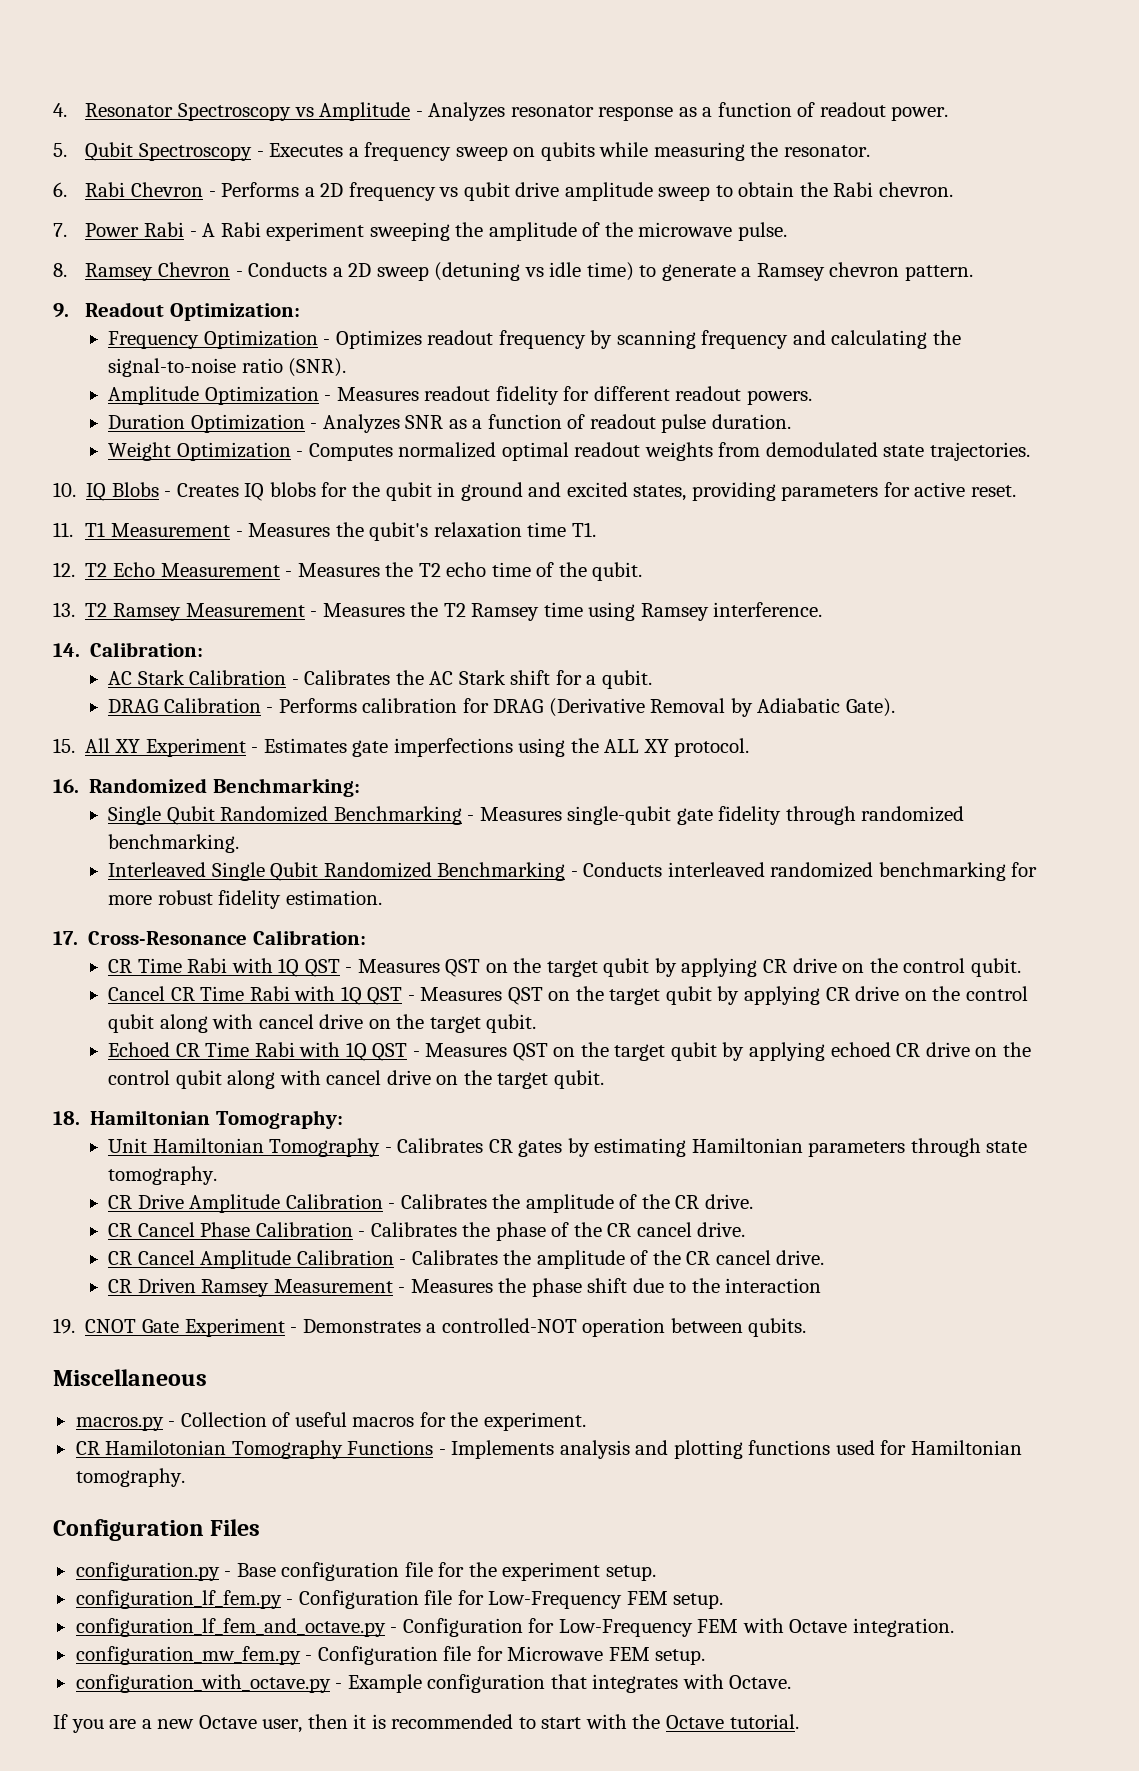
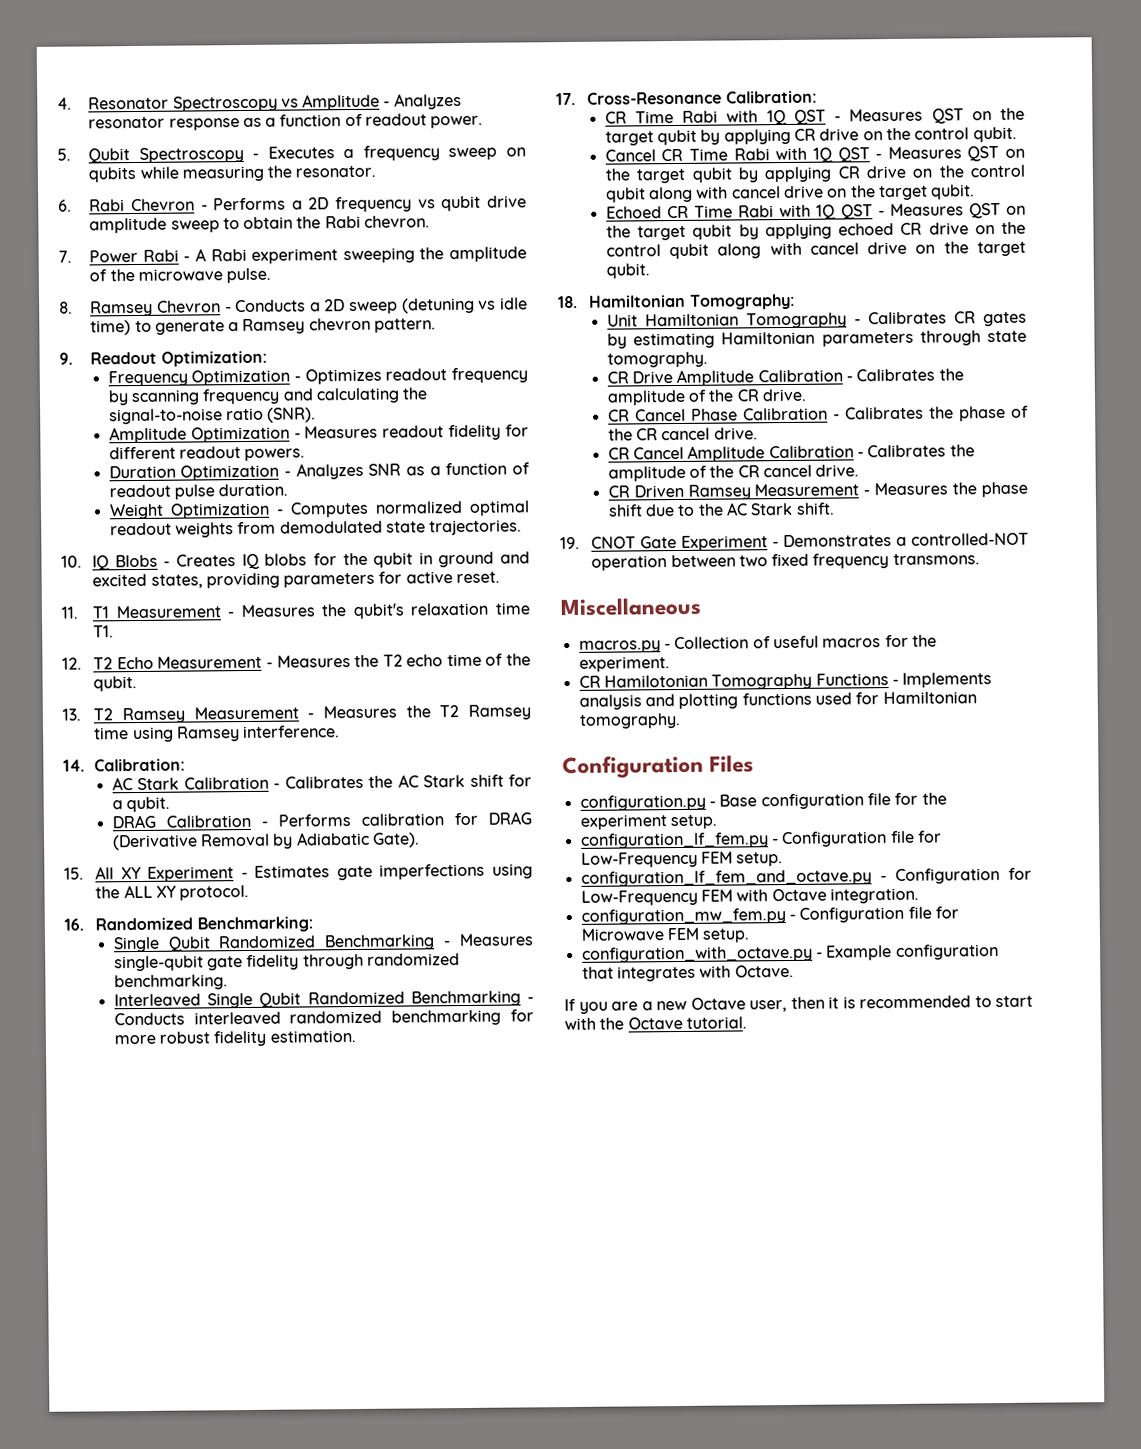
- CR Driven Ramsey Measurement - Measures the phase shift due to the interaction
+ CR Driven Ramsey Measurement - Measures the phase shift due to the AC Stark shift.
- 19. CNOT Gate Experiment - Demonstrates a controlled-NOT operation between qubits.
+ 19. CNOT Gate Experiment - Demonstrates a controlled-NOT operation between two fixed frequency transmons.

